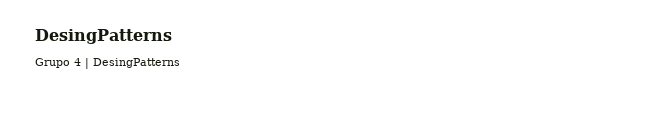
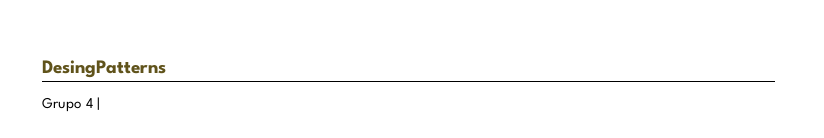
- Grupo 4 | DesingPatterns
+ Grupo 4 |

